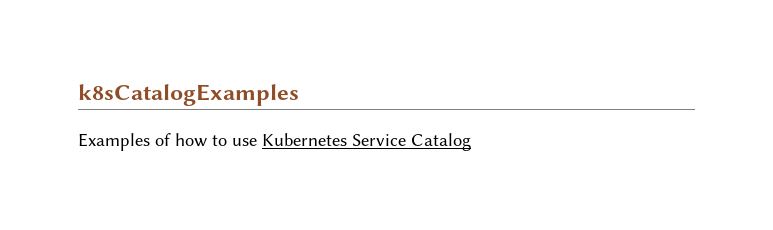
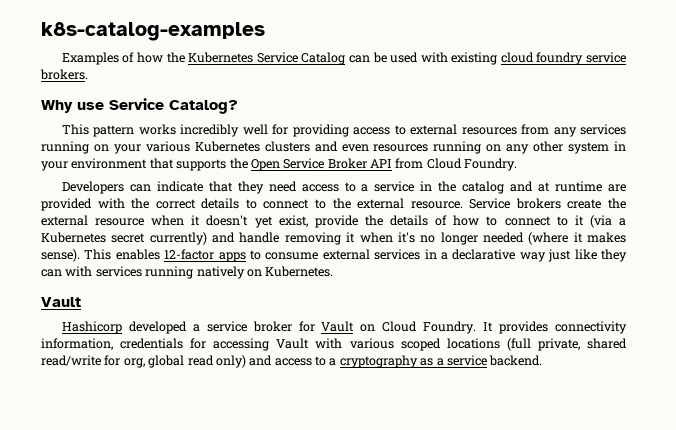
- k8sCatalogExamples
+ k8s-catalog-examples
- Examples of how to use Kubernetes Service Catalog
+ Examples of how the Kubernetes Service Catalog can be used with existing cloud foundry service brokers.
+ Why use Service Catalog?
+ This pattern works incredibly well for providing access to external resources from any services running on your various Kubernetes clusters and even resources running on any other system in your environment that supports the Open Service Broker API from Cloud Foundry.
+ Developers can indicate that they need access to a service in the catalog and at runtime are provided with the correct details to connect to the external resource. Service brokers create the external resource when it doesn't yet exist, provide the details of how to connect to it (via a Kubernetes secret currently) and handle removing it when it's no longer needed (where it makes sense). This enables 12-factor apps to consume external services in a declarative way just like they can with services running natively on Kubernetes.
+ Vault
+ Hashicorp developed a service broker for Vault on Cloud Foundry. It provides connectivity information, credentials for accessing Vault with various scoped locations (full private, shared read/write for org, global read only) and access to a cryptography as a service backend.

